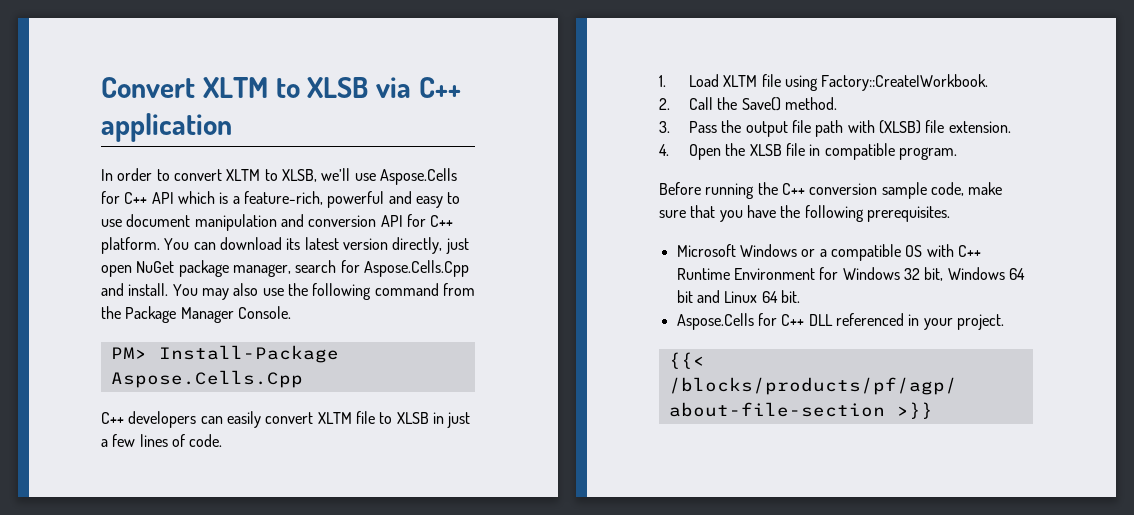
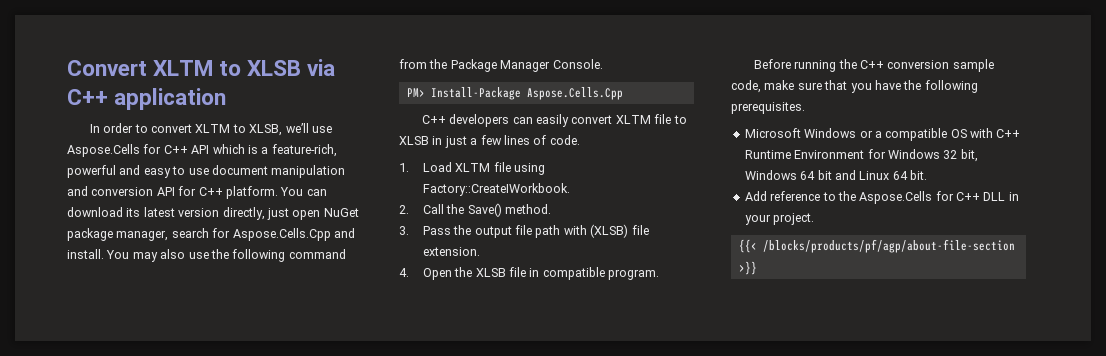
- Aspose.Cells for C++ DLL referenced in your project.
+ Add reference to the Aspose.Cells for C++ DLL in your project.

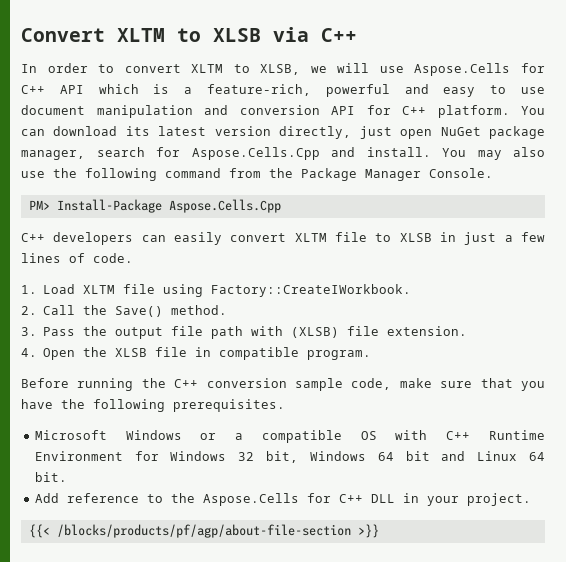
- Convert XLTM to XLSB via C++ application
+ Convert XLTM to XLSB via C++
- In order to convert XLTM to XLSB, we’ll use Aspose.Cells for C++ API which is a feature-rich, powerful and easy to use document manipulation and conversion API for C++ platform.
+ In order to convert XLTM to XLSB, we will use Aspose.Cells for C++ API which is a feature-rich, powerful and easy to use document manipulation and conversion API for C++ platform.

